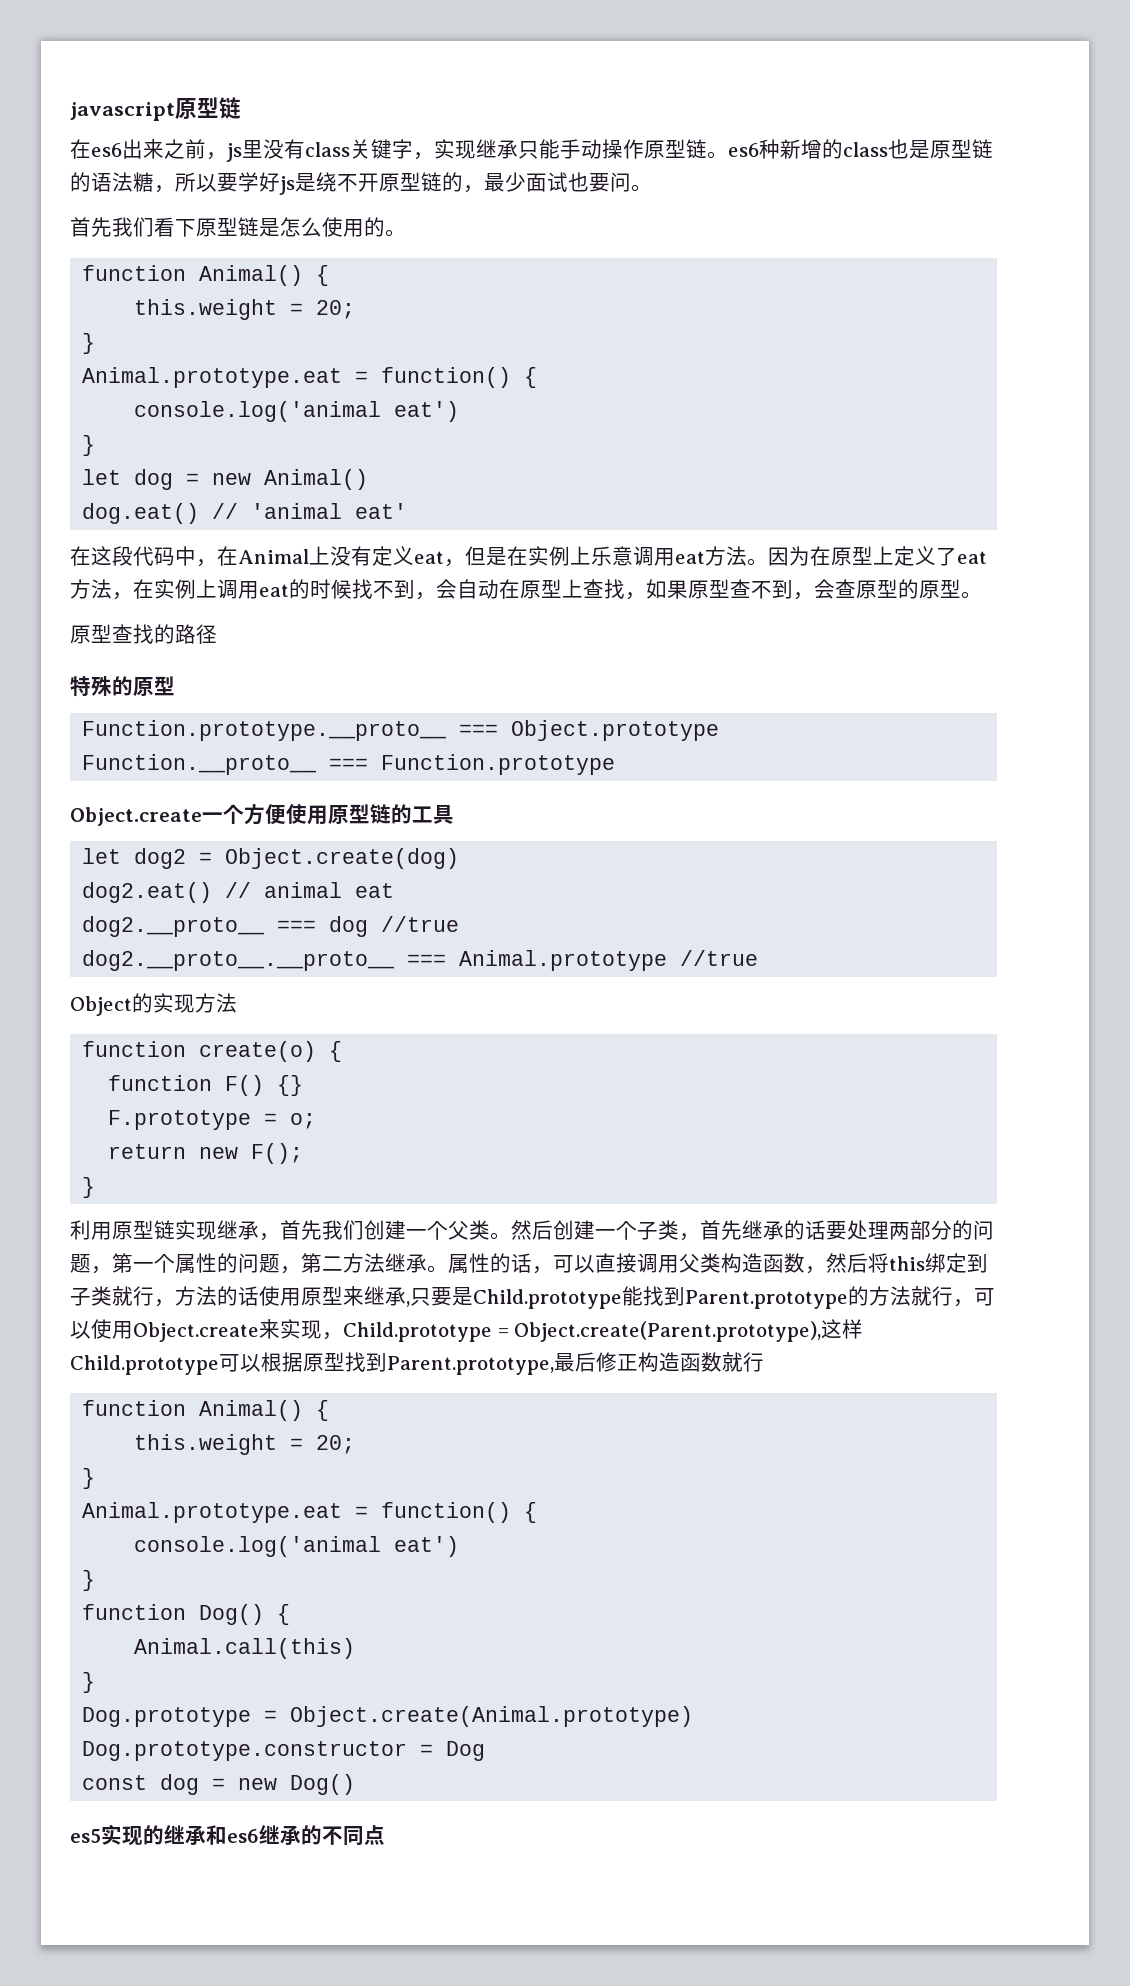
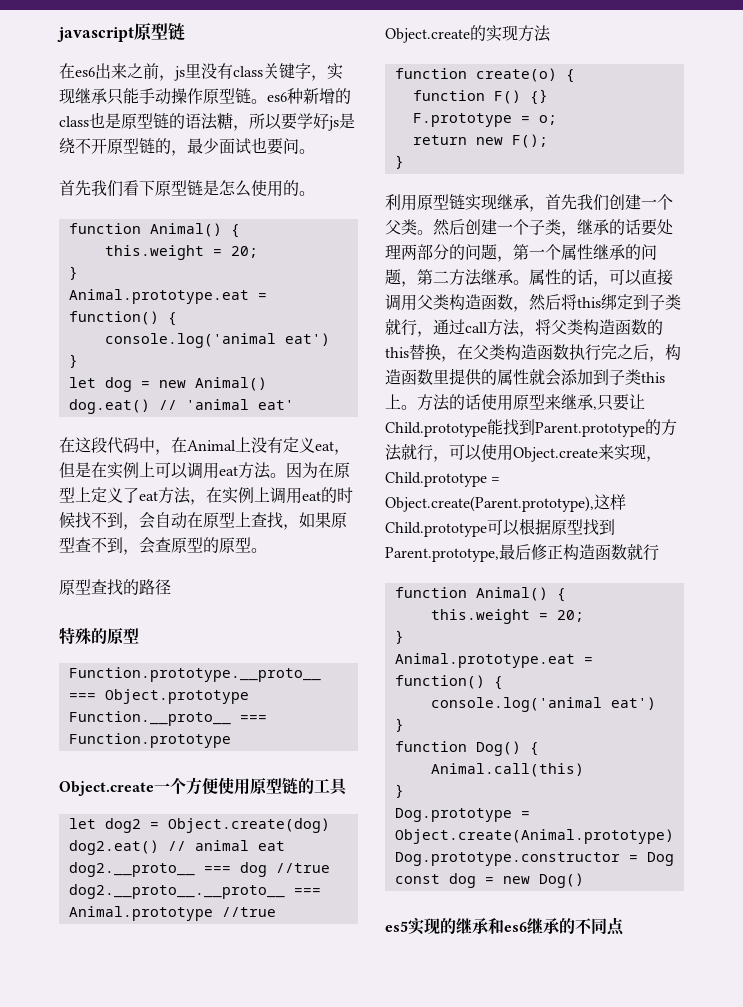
- 在这段代码中，在Animal上没有定义eat，但是在实例上乐意调用eat方法。
+ 在这段代码中，在Animal上没有定义eat，但是在实例上可以调用eat方法。
- Object的实现方法
+ Object.create的实现方法
- 然后创建一个子类，首先继承的话要处理两部分的问题，第一个属性的问题，第二方法继承。
+ 然后创建一个子类，继承的话要处理两部分的问题，第一个属性继承的问题，第二方法继承。
- 属性的话，可以直接调用父类构造函数，然后将this绑定到子类就行，方法的话使用原型来继承,只要是Child.prototype能找到Parent.prototype的方法就行，可以使用Object.create来实现，Child.prototype = Object.create(Parent.prototype),这样Child.prototype可以根据原型找到Parent.prototype,最后修正构造函数就行
+ 属性的话，可以直接调用父类构造函数，然后将this绑定到子类就行，通过call方法，将父类构造函数的this替换，在父类构造函数执行完之后，构造函数里提供的属性就会添加到子类this上。方法的话使用原型来继承,只要让Child.prototype能找到Parent.prototype的方法就行，可以使用Object.create来实现，Child.prototype = Object.create(Parent.prototype),这样Child.prototype可以根据原型找到Parent.prototype,最后修正构造函数就行

